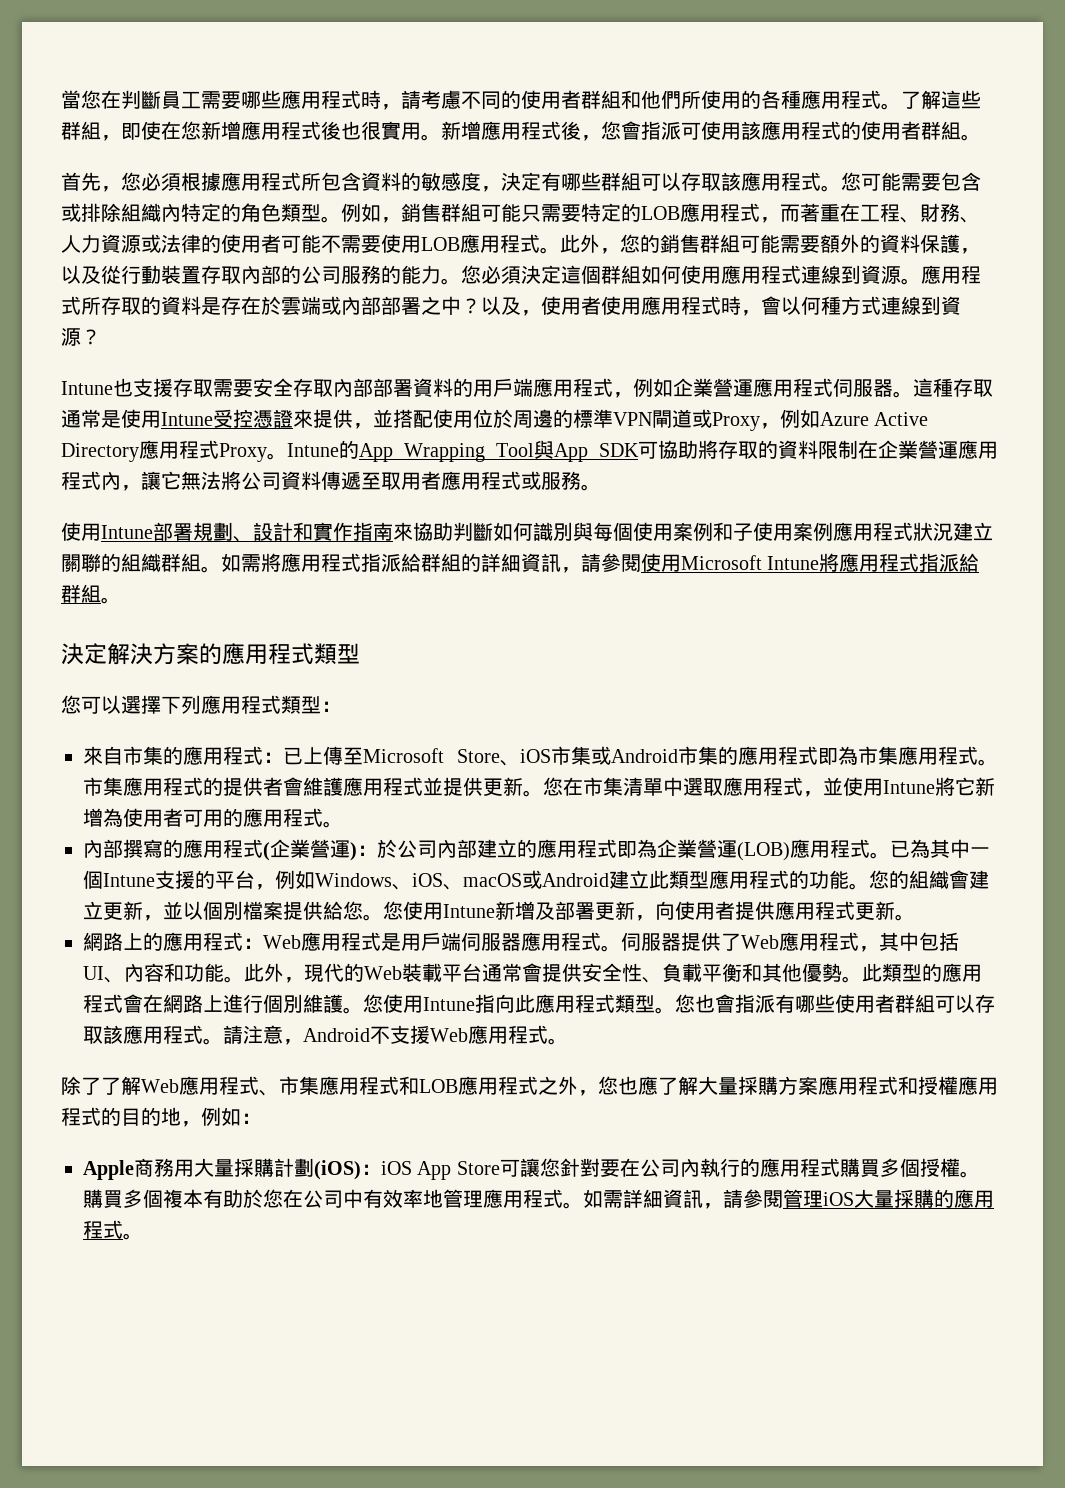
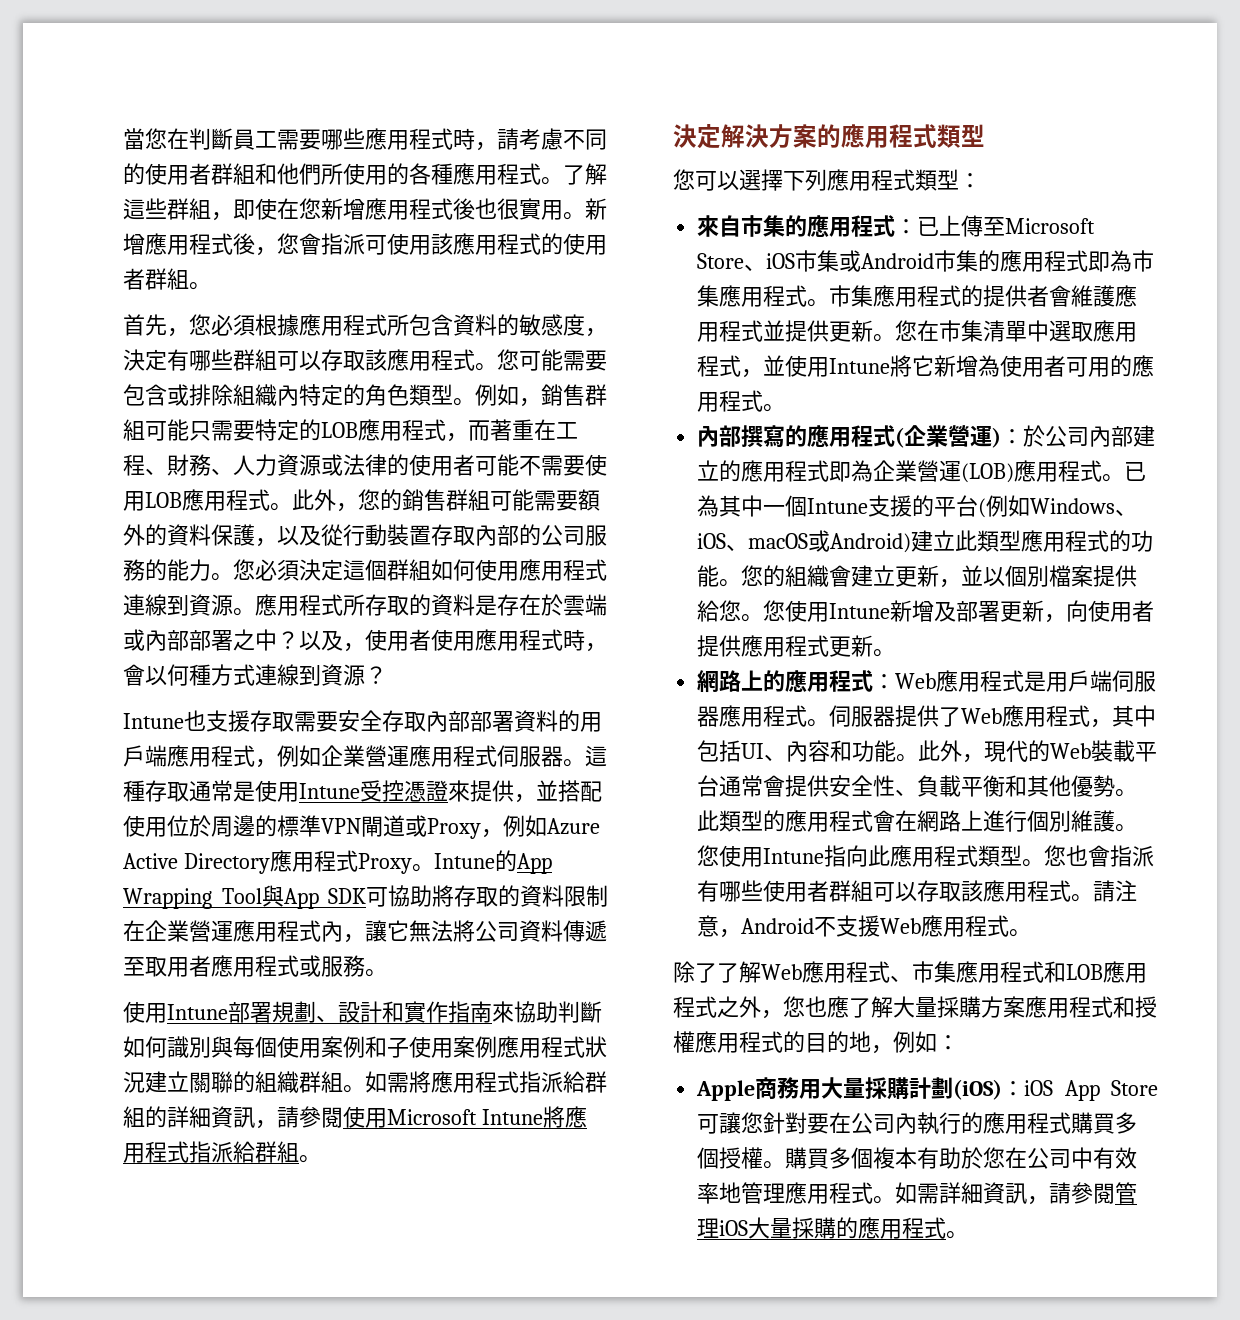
- 已為其中一個Intune支援的平台，例如Windows、iOS、macOS或Android建立此類型應用程式的功能。
+ 已為其中一個Intune支援的平台(例如Windows、iOS、macOS或Android)建立此類型應用程式的功能。

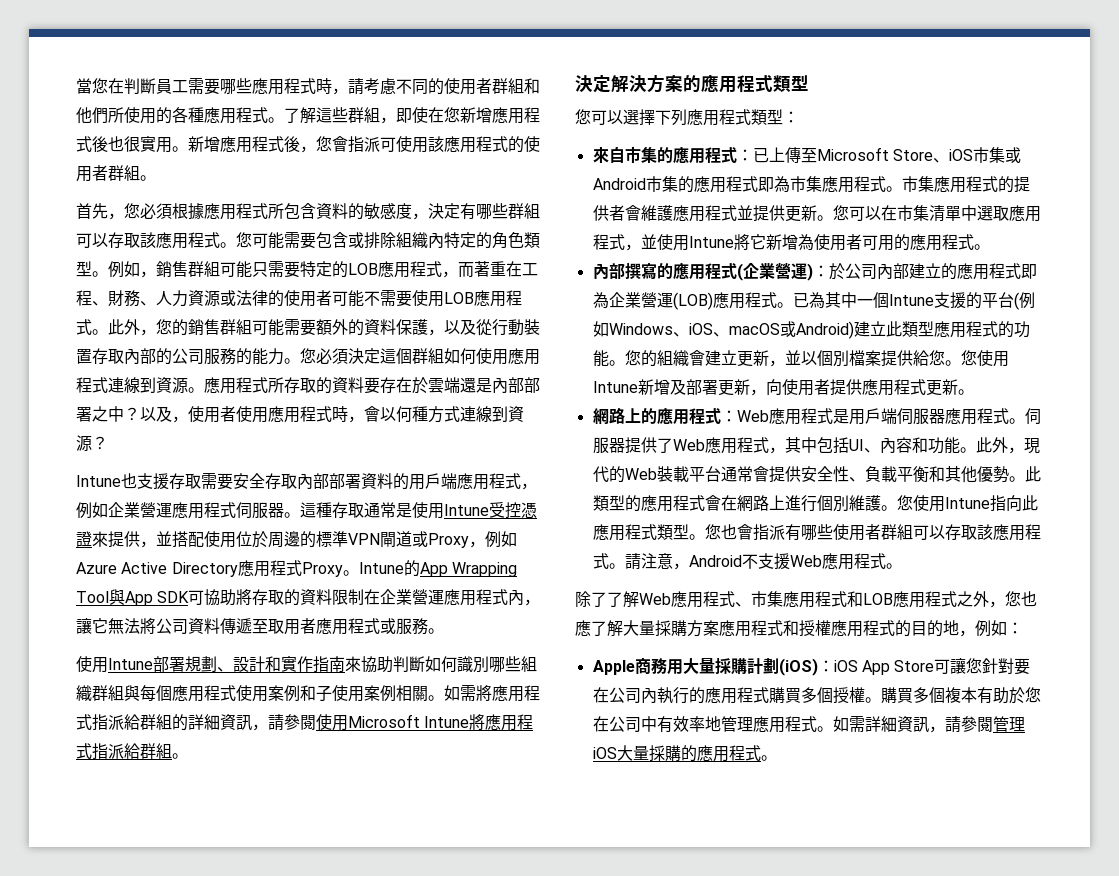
- 應用程式所存取的資料是存在於雲端或內部部署之中？
+ 應用程式所存取的資料要存在於雲端還是內部部署之中？
- 使用Intune部署規劃、設計和實作指南來協助判斷如何識別與每個使用案例和子使用案例應用程式狀況建立關聯的組織群組。
+ 使用Intune部署規劃、設計和實作指南來協助判斷如何識別哪些組織群組與每個應用程式使用案例和子使用案例相關。
- 您在市集清單中選取應用程式，並使用Intune將它新增為使用者可用的應用程式。
+ 您可以在市集清單中選取應用程式，並使用Intune將它新增為使用者可用的應用程式。

